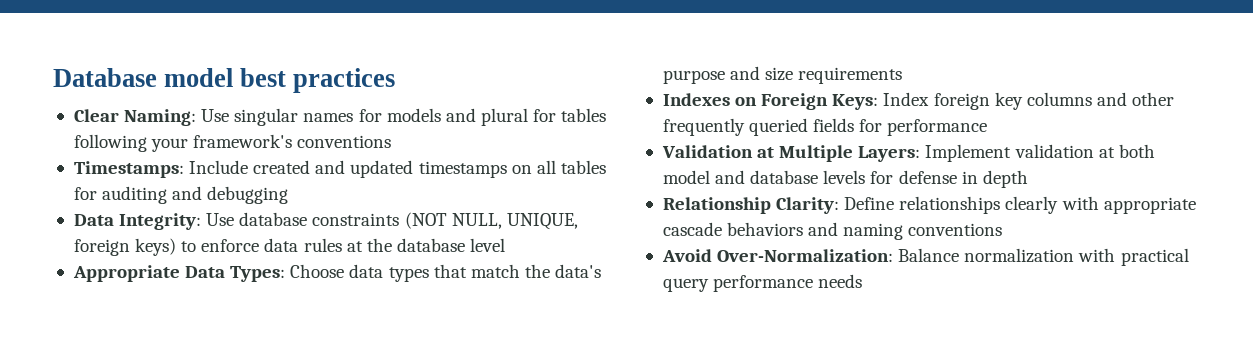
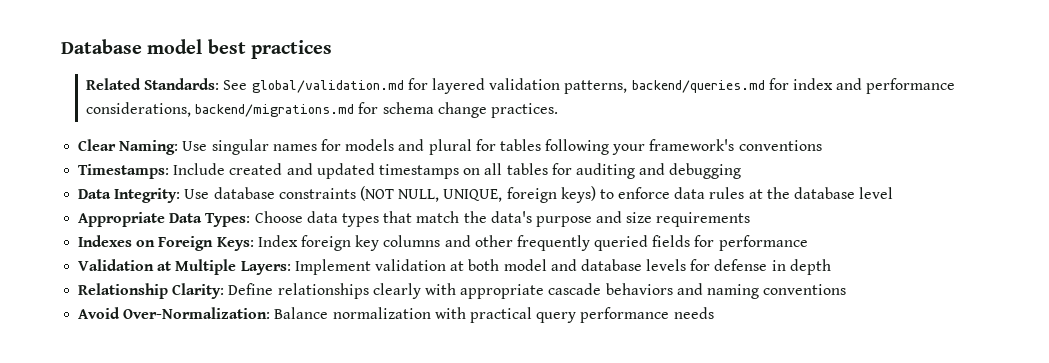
+ Related Standards: See global/validation.md for layered validation patterns, backend/queries.md for index and performance considerations, backend/migrations.md for schema change practices.

